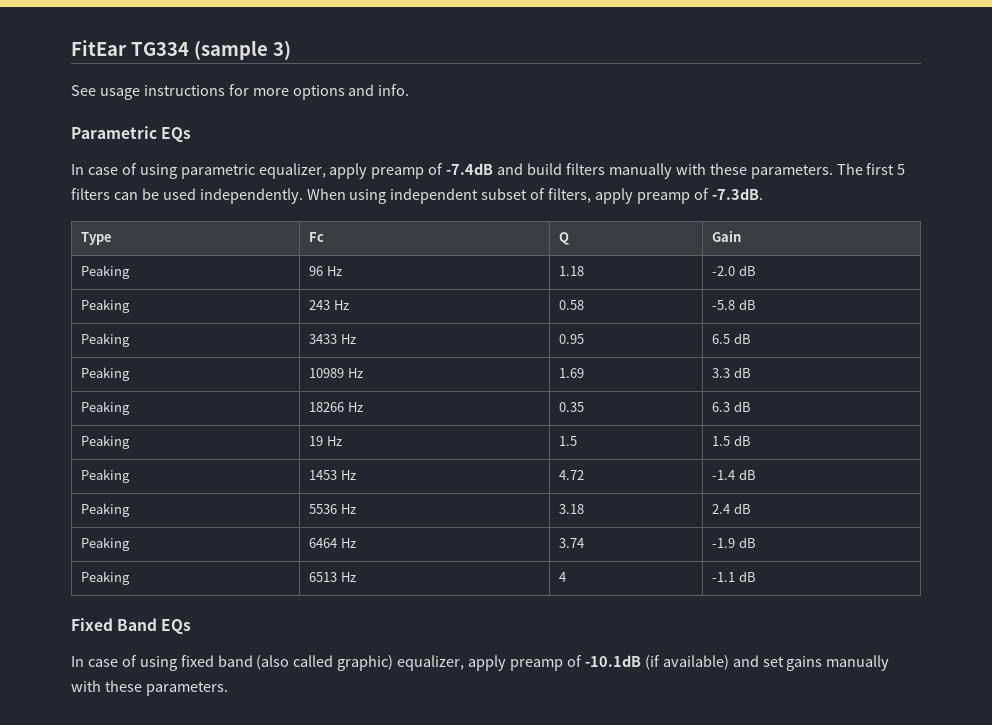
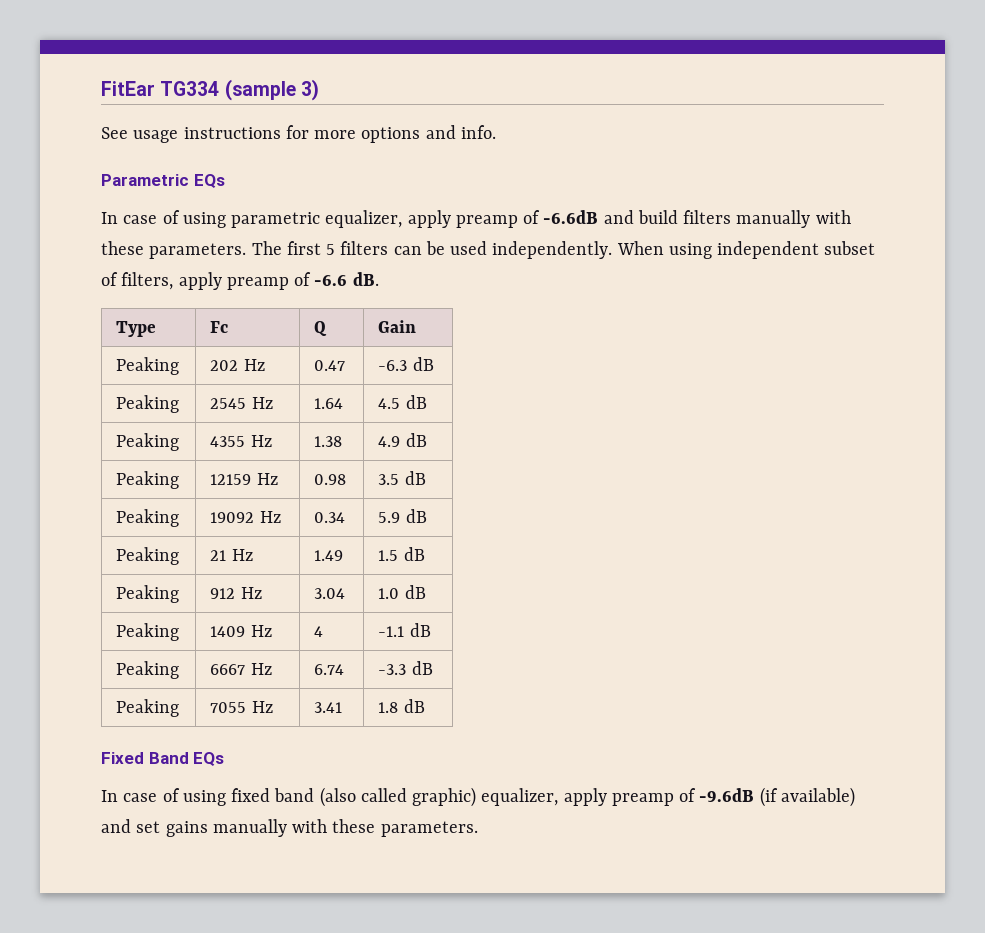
- In case of using parametric equalizer, apply preamp of -7.4dB and build filters manually with these parameters.
+ In case of using parametric equalizer, apply preamp of -6.6dB and build filters manually with these parameters.
- When using independent subset of filters, apply preamp of -7.3dB.
+ When using independent subset of filters, apply preamp of -6.6 dB.
- Peaking | 96 Hz | 1.18 | -2.0 dB
- Peaking | 243 Hz | 0.58 | -5.8 dB
- Peaking | 3433 Hz | 0.95 | 6.5 dB
- Peaking | 10989 Hz | 1.69 | 3.3 dB
- Peaking | 18266 Hz | 0.35 | 6.3 dB
- Peaking | 19 Hz | 1.5 | 1.5 dB
+ Peaking | 202 Hz | 0.47 | -6.3 dB
+ Peaking | 2545 Hz | 1.64 | 4.5 dB
+ Peaking | 4355 Hz | 1.38 | 4.9 dB
+ Peaking | 12159 Hz | 0.98 | 3.5 dB
+ Peaking | 19092 Hz | 0.34 | 5.9 dB
+ Peaking | 21 Hz | 1.49 | 1.5 dB
- Peaking | 1453 Hz | 4.72 | -1.4 dB
- Peaking | 5536 Hz | 3.18 | 2.4 dB
- Peaking | 6464 Hz | 3.74 | -1.9 dB
- Peaking | 6513 Hz | 4 | -1.1 dB
+ Peaking | 912 Hz | 3.04 | 1.0 dB
+ Peaking | 1409 Hz | 4 | -1.1 dB
+ Peaking | 6667 Hz | 6.74 | -3.3 dB
+ Peaking | 7055 Hz | 3.41 | 1.8 dB
- In case of using fixed band (also called graphic) equalizer, apply preamp of -10.1dB (if available) and set gains manually with these parameters.
+ In case of using fixed band (also called graphic) equalizer, apply preamp of -9.6dB (if available) and set gains manually with these parameters.

